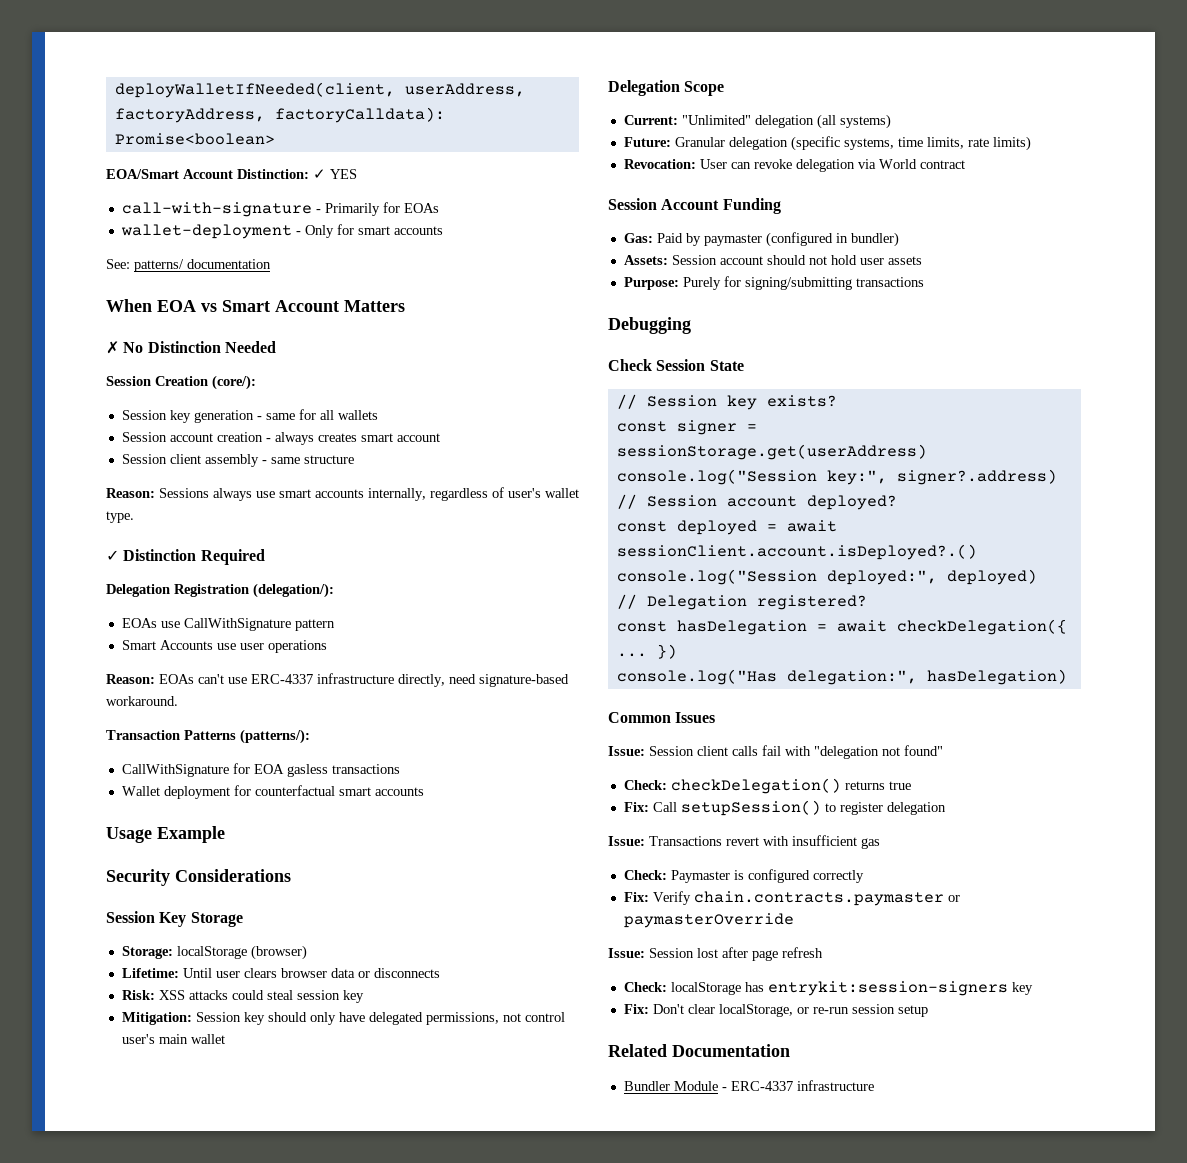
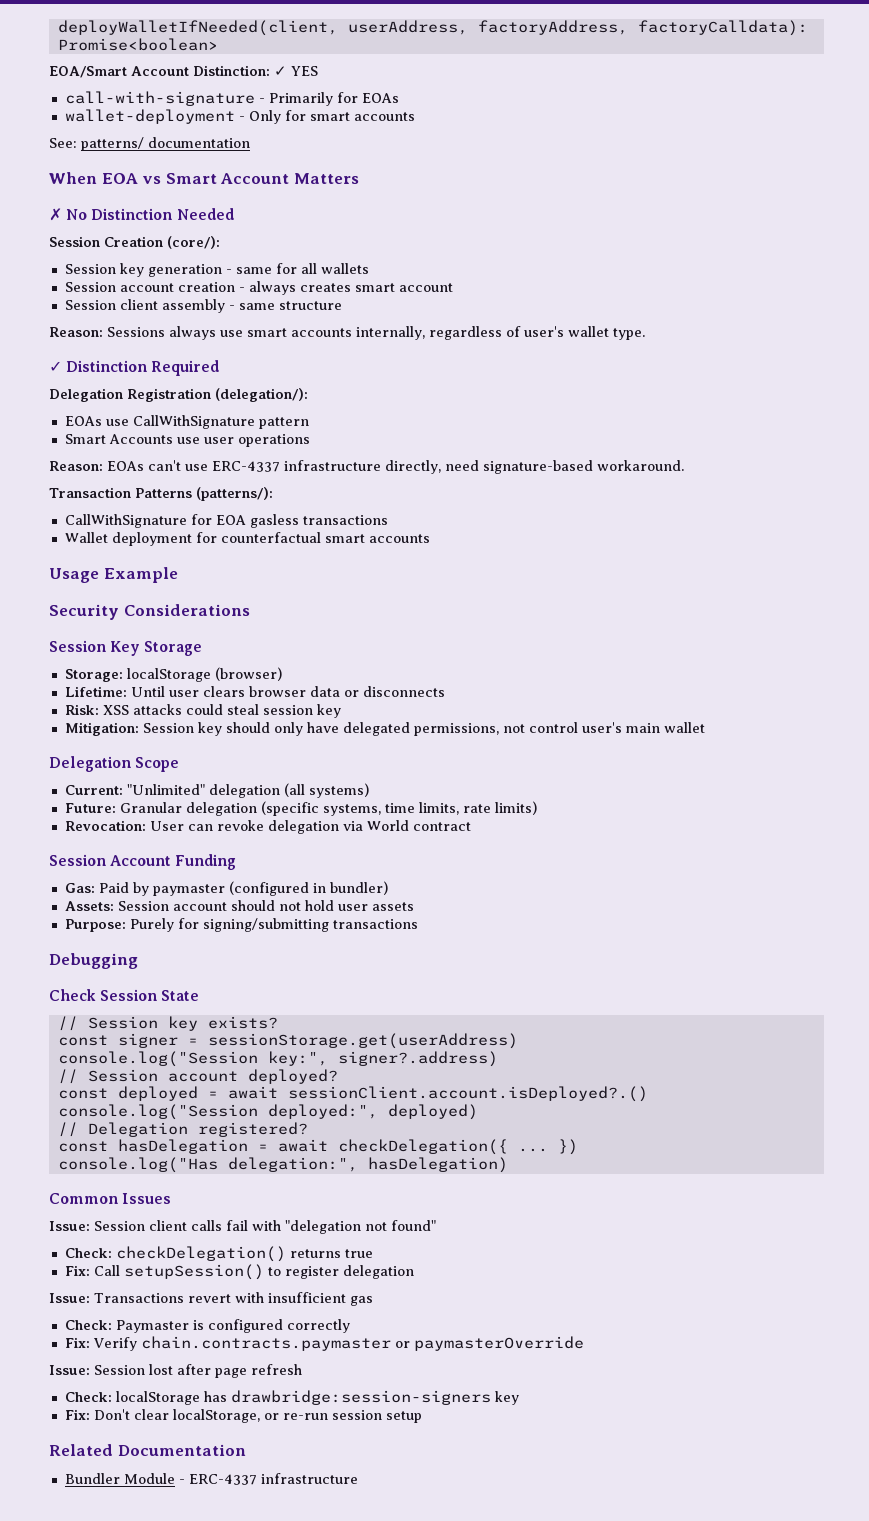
- Check: localStorage has entrykit:session-signers key
+ Check: localStorage has drawbridge:session-signers key

